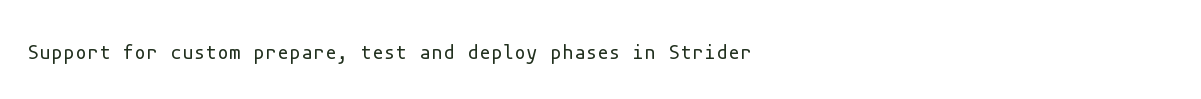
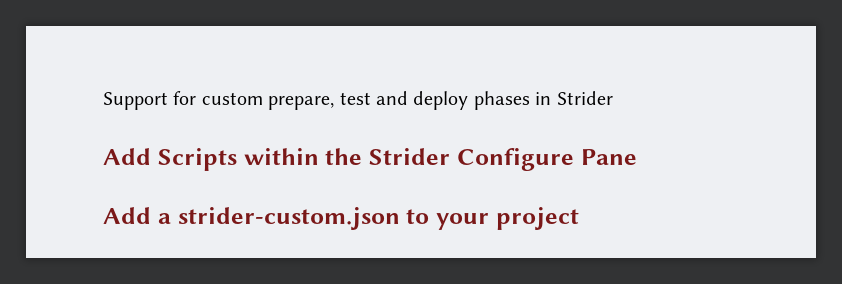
+ Add Scripts within the Strider Configure Pane
+ Add a strider-custom.json to your project

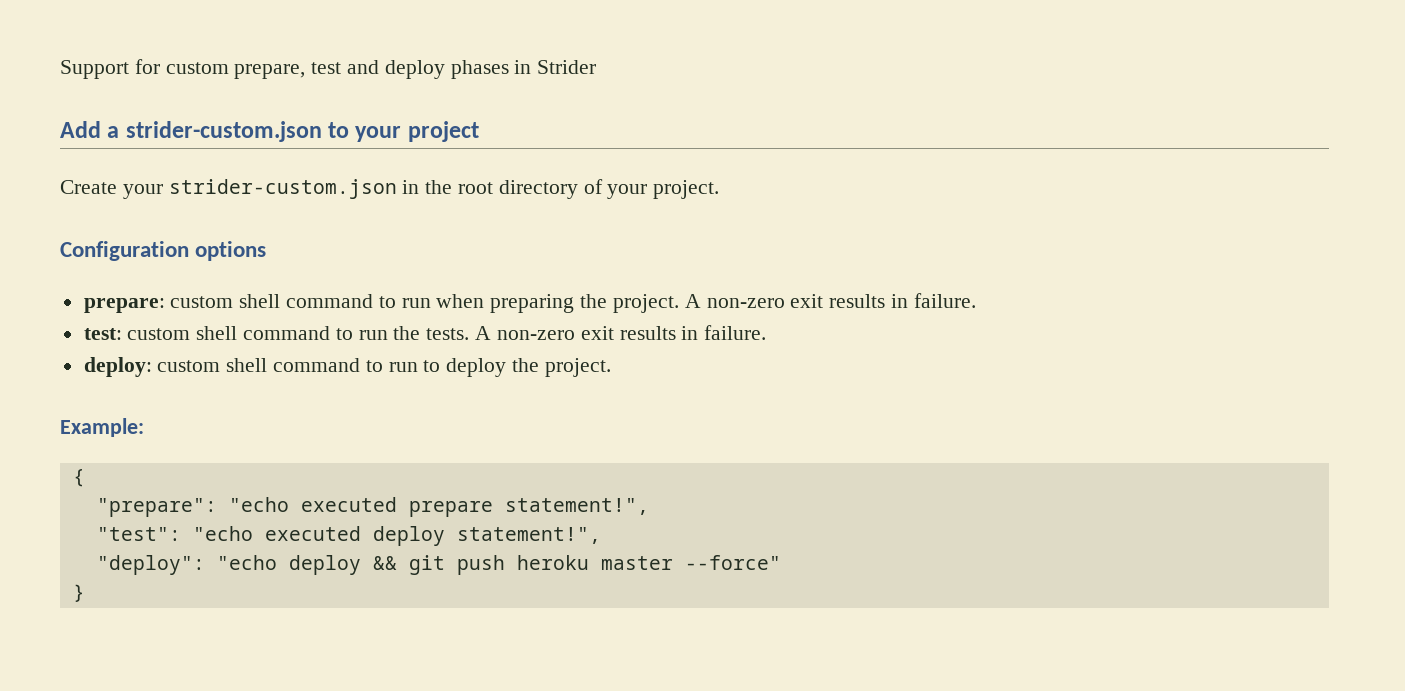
- Add Scripts within the Strider Configure Pane
+ Create your strider-custom.json in the root directory of your project.
+ Configuration options
+ prepare: custom shell command to run when preparing the project. A non-zero exit results in failure.
+ test: custom shell command to run the tests. A non-zero exit results in failure.
+ deploy: custom shell command to run to deploy the project.
+ Example:
+ {
+ "prepare": "echo executed prepare statement!",
+ "test": "echo executed deploy statement!",
+ "deploy": "echo deploy && git push heroku master --force"
+ }

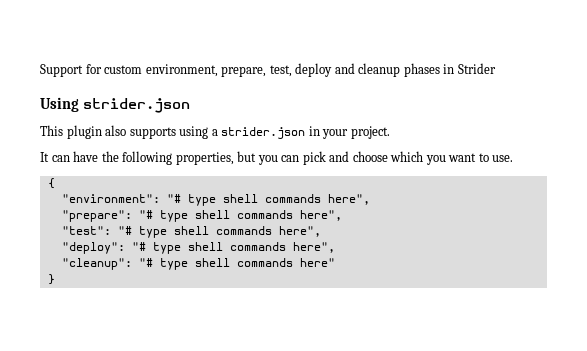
- Support for custom prepare, test and deploy phases in Strider
- Add a strider-custom.json to your project
- Create your strider-custom.json in the root directory of your project.
- Configuration options
- prepare: custom shell command to run when preparing the project. A non-zero exit results in failure.
- test: custom shell command to run the tests. A non-zero exit results in failure.
- deploy: custom shell command to run to deploy the project.
- Example:
+ Support for custom environment, prepare, test, deploy and cleanup phases in Strider
+ Using strider.json
+ This plugin also supports using a strider.json in your project.
+ It can have the following properties, but you can pick and choose which you want to use.
  {
- "prepare": "echo executed prepare statement!",
- "test": "echo executed deploy statement!",
- "deploy": "echo deploy && git push heroku master --force"
+ "environment": "# type shell commands here",
+ "prepare": "# type shell commands here",
+ "test": "# type shell commands here",
+ "deploy": "# type shell commands here",
+ "cleanup": "# type shell commands here"

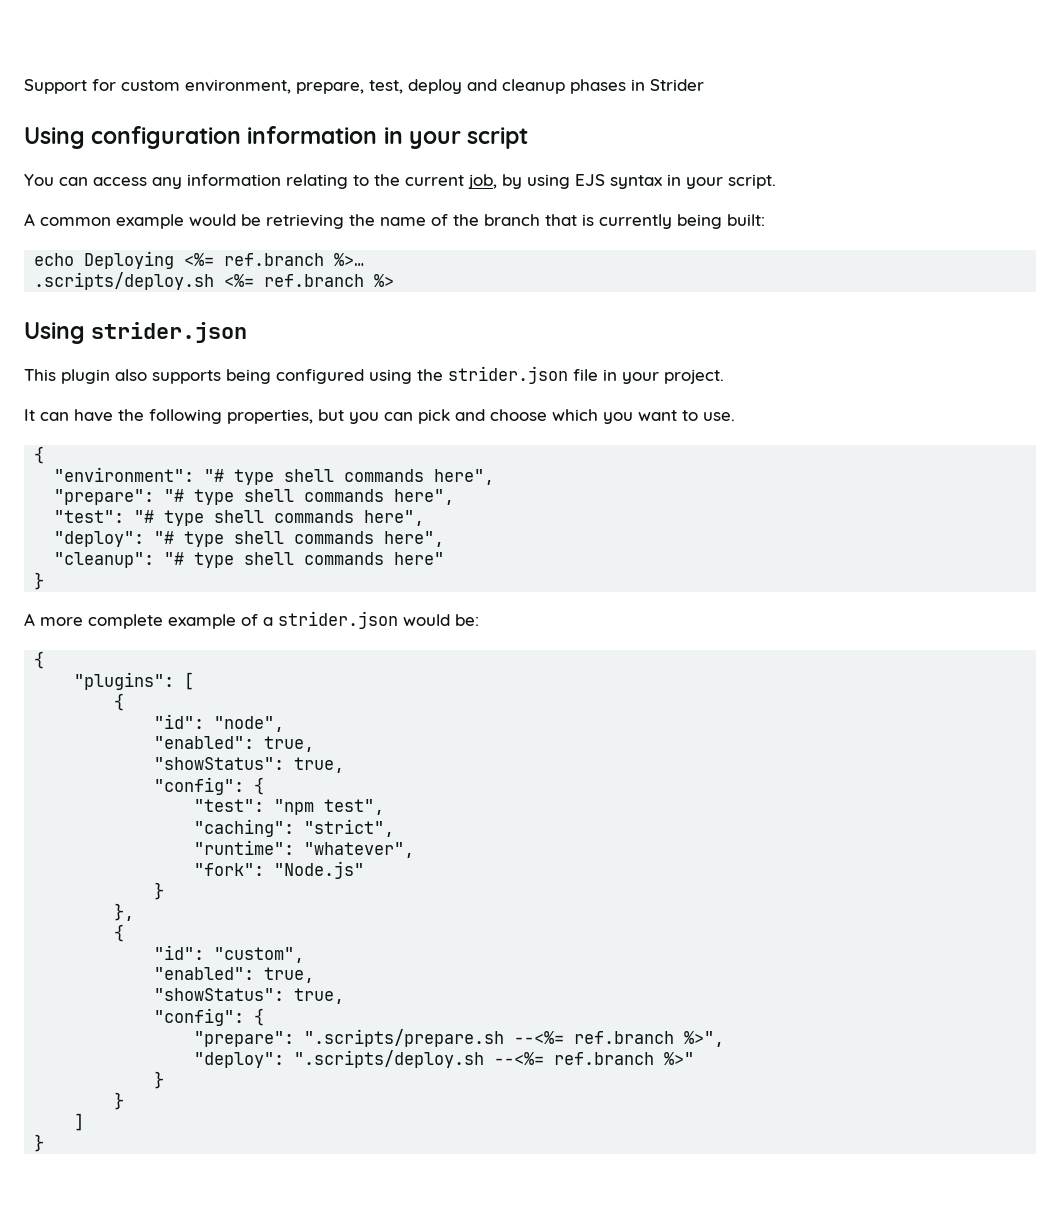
+ Using configuration information in your script
+ You can access any information relating to the current job, by using EJS syntax in your script.
+ A common example would be retrieving the name of the branch that is currently being built:
+ echo Deploying <%= ref.branch %>…
+ .scripts/deploy.sh <%= ref.branch %>
- This plugin also supports using a strider.json in your project.
+ This plugin also supports being configured using the strider.json file in your project.
+ A more complete example of a strider.json would be:
+ {
+ "plugins": [
+ {
+ "id": "node",
+ "enabled": true,
+ "showStatus": true,
+ "config": {
+ "test": "npm test",
+ "caching": "strict",
+ "runtime": "whatever",
+ "fork": "Node.js"
+ }
+ },
+ {
+ "id": "custom",
+ "enabled": true,
+ "showStatus": true,
+ "config": {
+ "prepare": ".scripts/prepare.sh --<%= ref.branch %>",
+ "deploy": ".scripts/deploy.sh --<%= ref.branch %>"
+ }
+ }
+ ]
+ }

